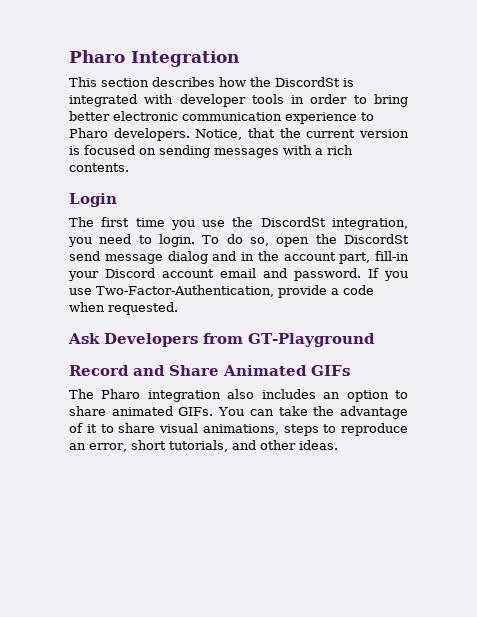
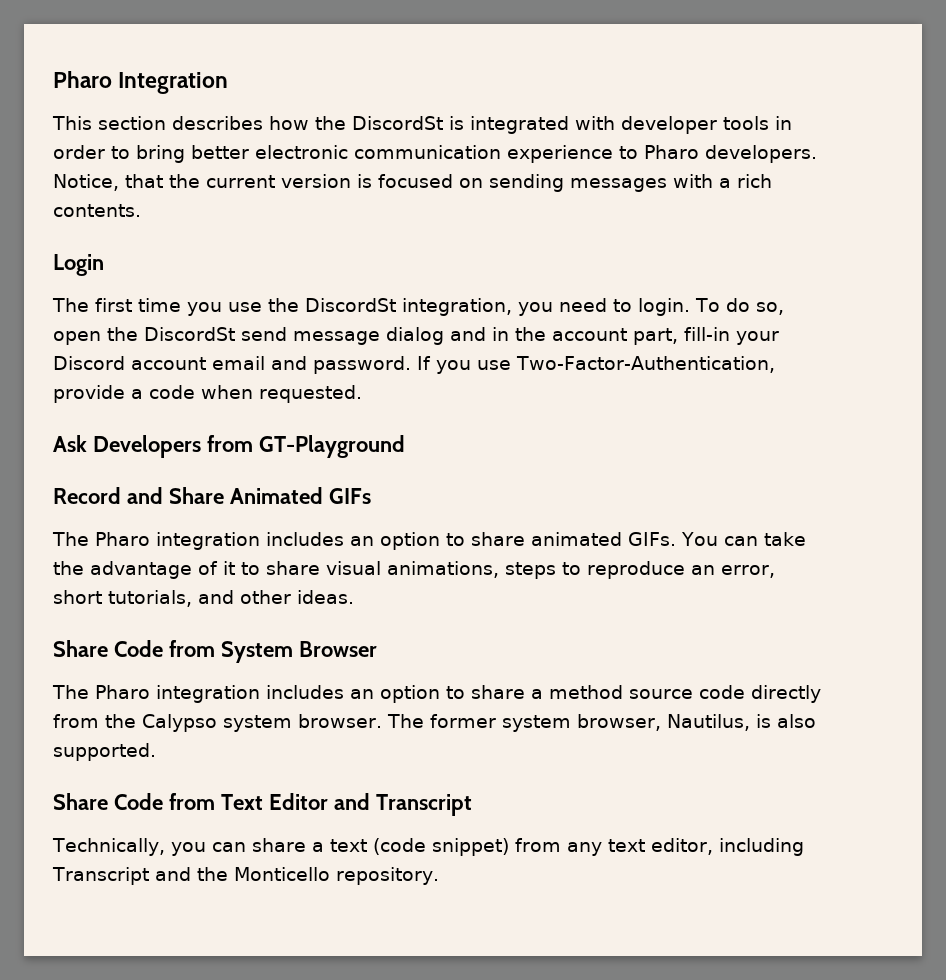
- The Pharo integration also includes an option to share animated GIFs.
+ The Pharo integration includes an option to share animated GIFs.
+ Share Code from System Browser
+ The Pharo integration includes an option to share a method source code directly from the Calypso system browser. The former system browser, Nautilus, is also supported.
+ Share Code from Text Editor and Transcript
+ Technically, you can share a text (code snippet) from any text editor, including Transcript and the Monticello repository.

